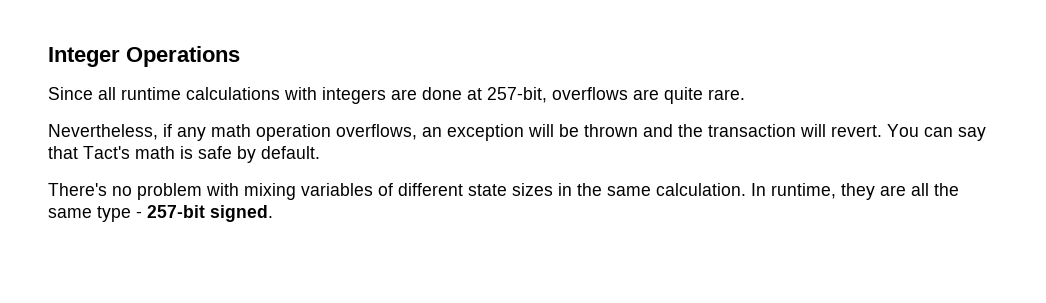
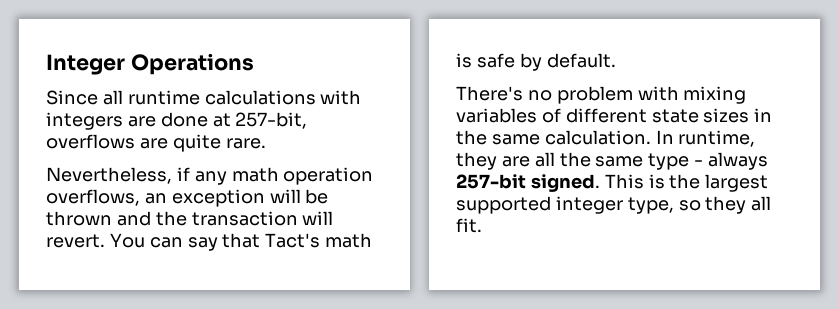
- In runtime, they are all the same type - 257-bit signed.
+ In runtime, they are all the same type - always 257-bit signed.
+ This is the largest supported integer type, so they all fit.

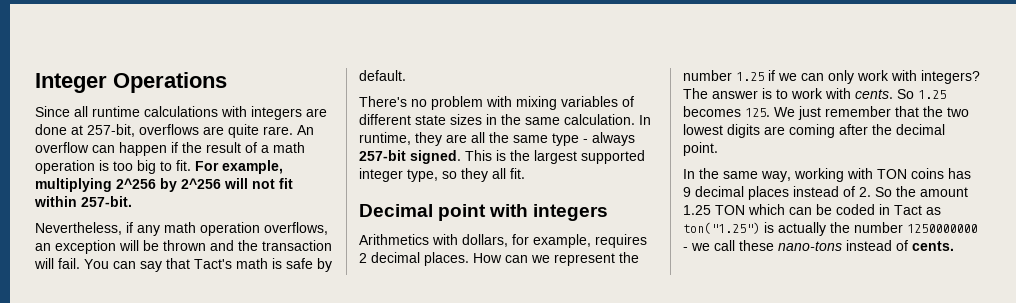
+ An overflow can happen if the result of a math operation is too big to fit. For example, multiplying 2^256 by 2^256 will not fit within 257-bit.
- Nevertheless, if any math operation overflows, an exception will be thrown and the transaction will revert.
+ Nevertheless, if any math operation overflows, an exception will be thrown and the transaction will fail.
+ Decimal point with integers
+ Arithmetics with dollars, for example, requires 2 decimal places. How can we represent the number 1.25 if we can only work with integers? The answer is to work with cents. So 1.25 becomes 125. We just remember that the two lowest digits are coming after the decimal point.
+ In the same way, working with TON coins has 9 decimal places instead of 2. So the amount 1.25 TON which can be coded in Tact as ton("1.25") is actually the number 1250000000 - we call these nano-tons instead of cents.

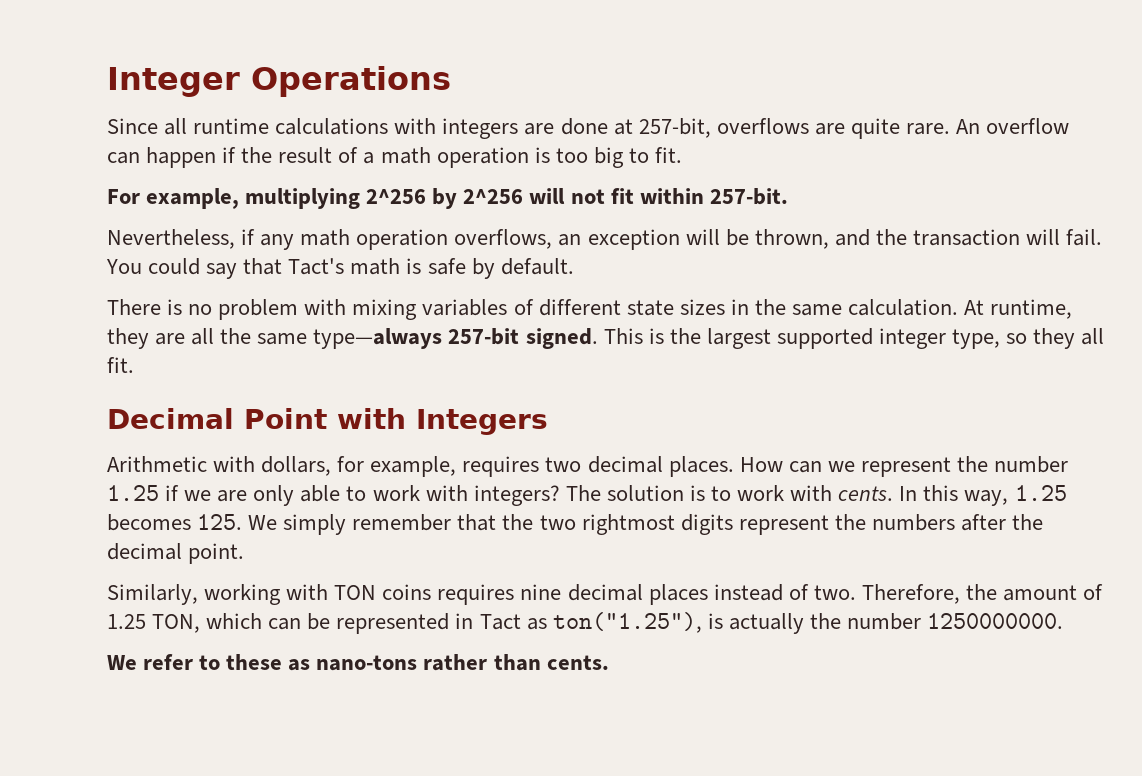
- An overflow can happen if the result of a math operation is too big to fit. For example, multiplying 2^256 by 2^256 will not fit within 257-bit.
+ An overflow can happen if the result of a math operation is too big to fit.
+ For example, multiplying 2^256 by 2^256 will not fit within 257-bit.
- Nevertheless, if any math operation overflows, an exception will be thrown and the transaction will fail.
+ Nevertheless, if any math operation overflows, an exception will be thrown, and the transaction will fail.
- You can say that Tact's math is safe by default.
+ You could say that Tact's math is safe by default.
- There's no problem with mixing variables of different state sizes in the same calculation.
+ There is no problem with mixing variables of different state sizes in the same calculation.
- In runtime, they are all the same type - always 257-bit signed.
+ At runtime, they are all the same type—always 257-bit signed.
- Decimal point with integers
- Arithmetics with dollars, for example, requires 2 decimal places.
+ Decimal Point with Integers
+ Arithmetic with dollars, for example, requires two decimal places.
- How can we represent the number 1.25 if we can only work with integers?
+ How can we represent the number 1.25 if we are only able to work with integers?
- The answer is to work with cents.
+ The solution is to work with cents.
- So 1.25 becomes 125. We just remember that the two lowest digits are coming after the decimal point.
+ In this way, 1.25 becomes 125. We simply remember that the two rightmost digits represent the numbers after the decimal point.
- In the same way, working with TON coins has 9 decimal places instead of 2. So the amount 1.25 TON which can be coded in Tact as ton("1.25") is actually the number 1250000000 - we call these nano-tons instead of cents.
+ Similarly, working with TON coins requires nine decimal places instead of two. Therefore, the amount of 1.25 TON, which can be represented in Tact as ton("1.25"), is actually the number 1250000000.
+ We refer to these as nano-tons rather than cents.

